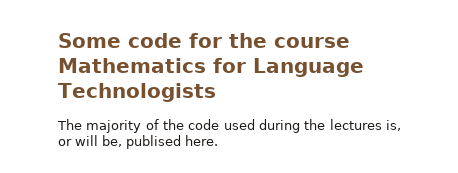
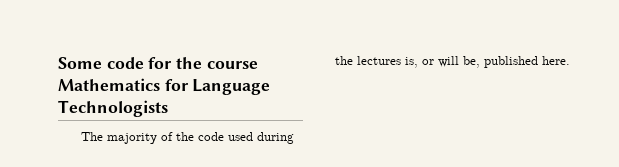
- The majority of the code used during the lectures is, or will be, publised here.
+ The majority of the code used during the lectures is, or will be, published here.

